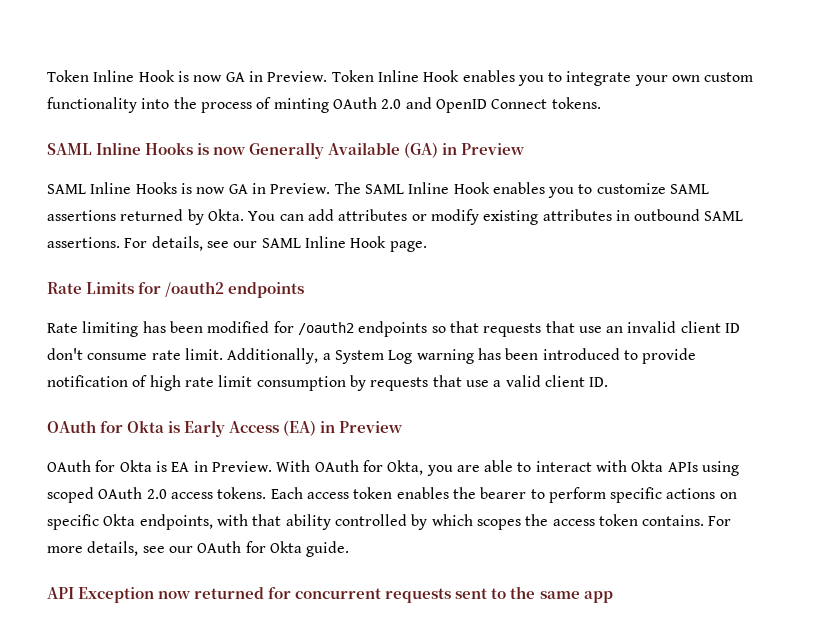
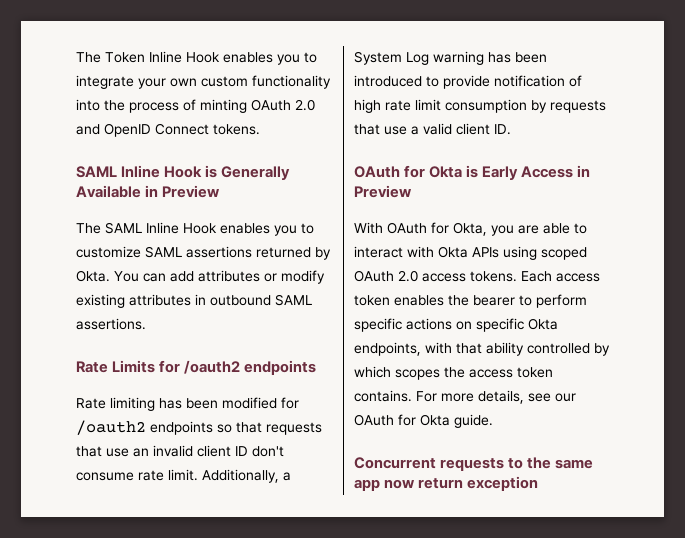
- Token Inline Hook is now GA in Preview. Token Inline Hook enables you to integrate your own custom functionality into the process of minting OAuth 2.0 and OpenID Connect tokens.
+ The Token Inline Hook enables you to integrate your own custom functionality into the process of minting OAuth 2.0 and OpenID Connect tokens.
- SAML Inline Hooks is now Generally Available (GA) in Preview
- SAML Inline Hooks is now GA in Preview. The SAML Inline Hook enables you to customize SAML assertions returned by Okta.
+ SAML Inline Hook is Generally Available in Preview
+ The SAML Inline Hook enables you to customize SAML assertions returned by Okta.
- For details, see our SAML Inline Hook page.
- OAuth for Okta is Early Access (EA) in Preview
- OAuth for Okta is EA in Preview. With OAuth for Okta, you are able to interact with Okta APIs using scoped OAuth 2.0 access tokens.
+ OAuth for Okta is Early Access in Preview
+ With OAuth for Okta, you are able to interact with Okta APIs using scoped OAuth 2.0 access tokens.
- API Exception now returned for concurrent requests sent to the same app
+ Concurrent requests to the same app now return exception

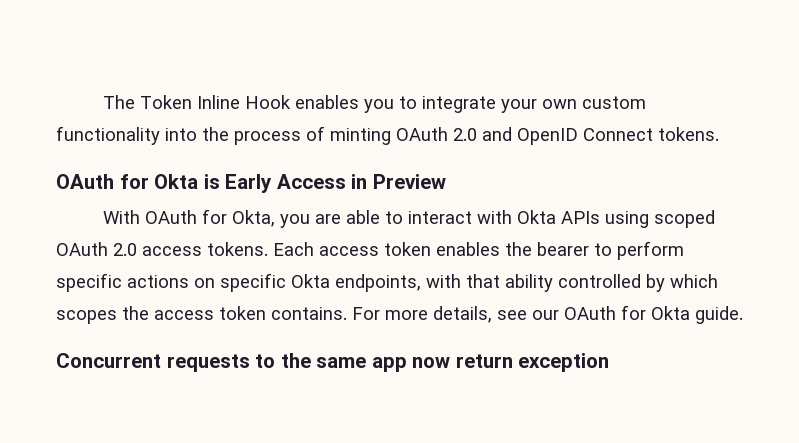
- SAML Inline Hook is Generally Available in Preview
- The SAML Inline Hook enables you to customize SAML assertions returned by Okta. You can add attributes or modify existing attributes in outbound SAML assertions.
- Rate Limits for /oauth2 endpoints
- Rate limiting has been modified for /oauth2 endpoints so that requests that use an invalid client ID don't consume rate limit. Additionally, a System Log warning has been introduced to provide notification of high rate limit consumption by requests that use a valid client ID.

